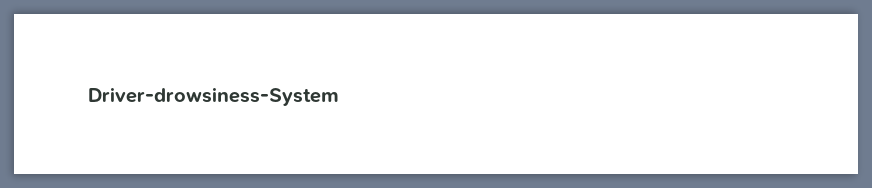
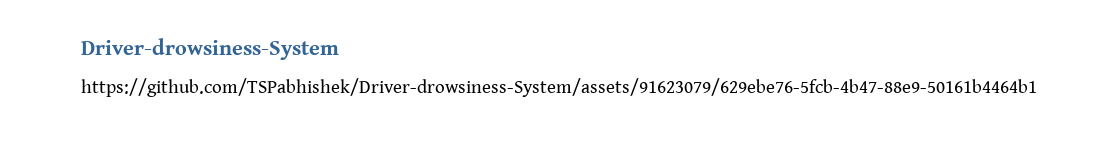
+ https://github.com/TSPabhishek/Driver-drowsiness-System/assets/91623079/629ebe76-5fcb-4b47-88e9-50161b4464b1

